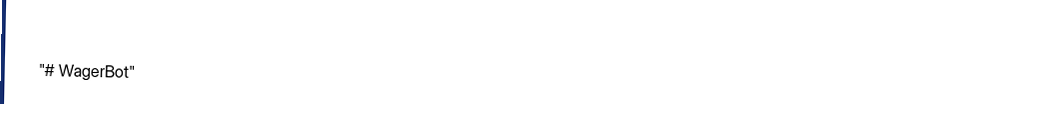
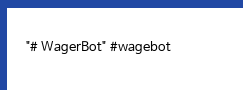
- "# WagerBot"
+ "# WagerBot" #wagebot

